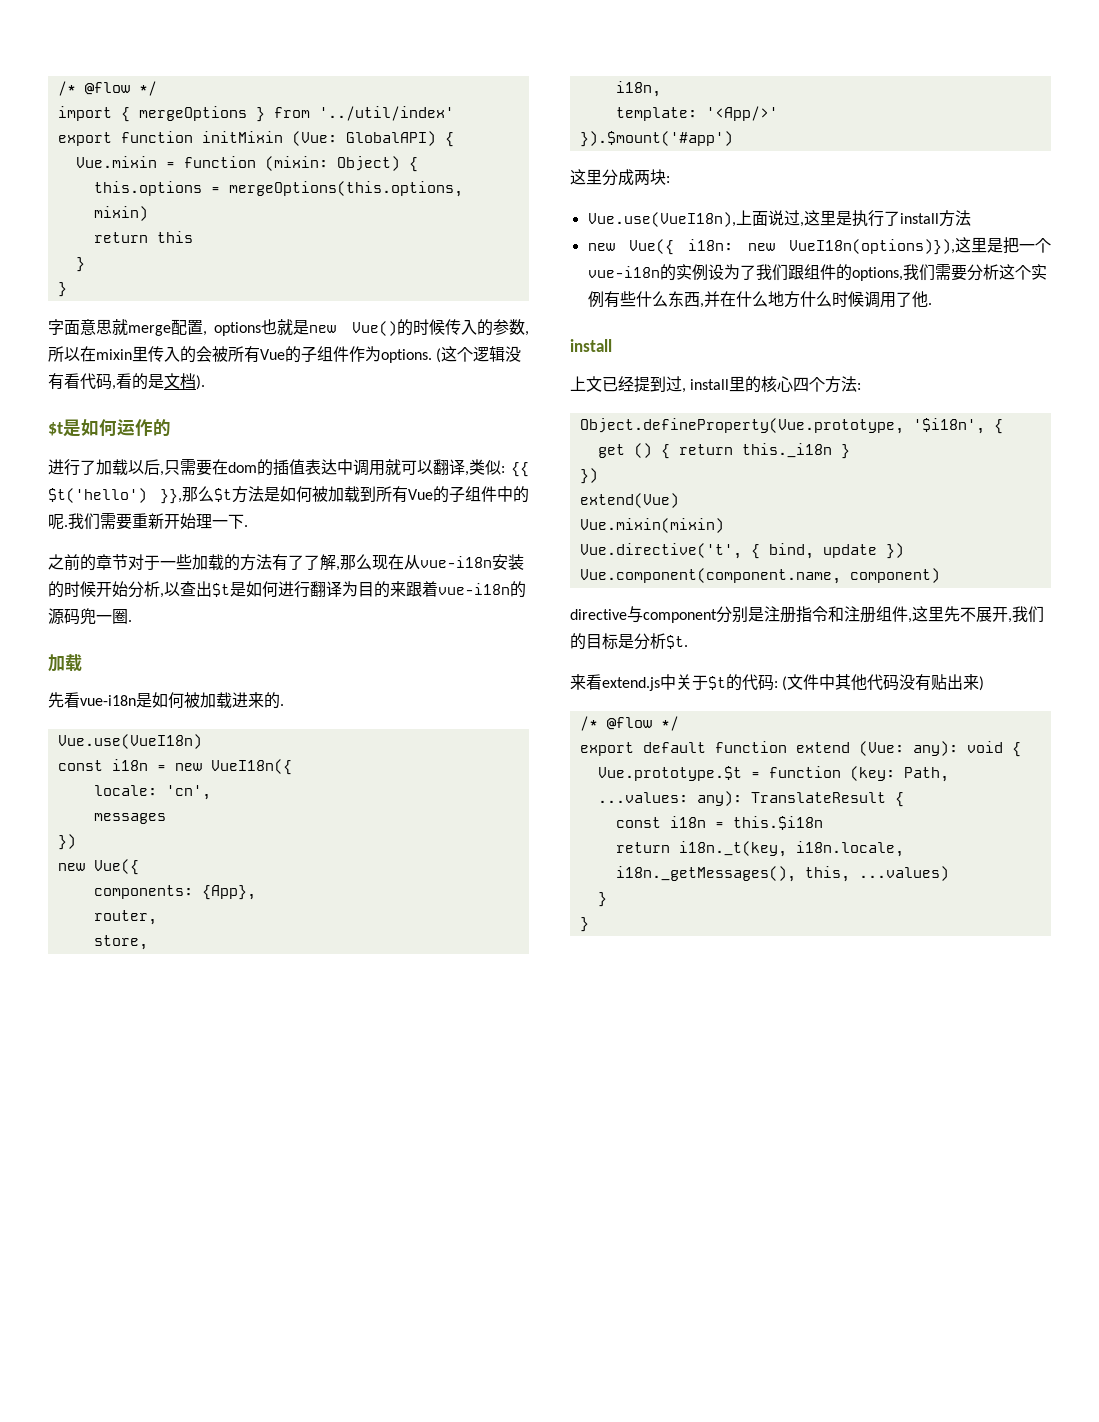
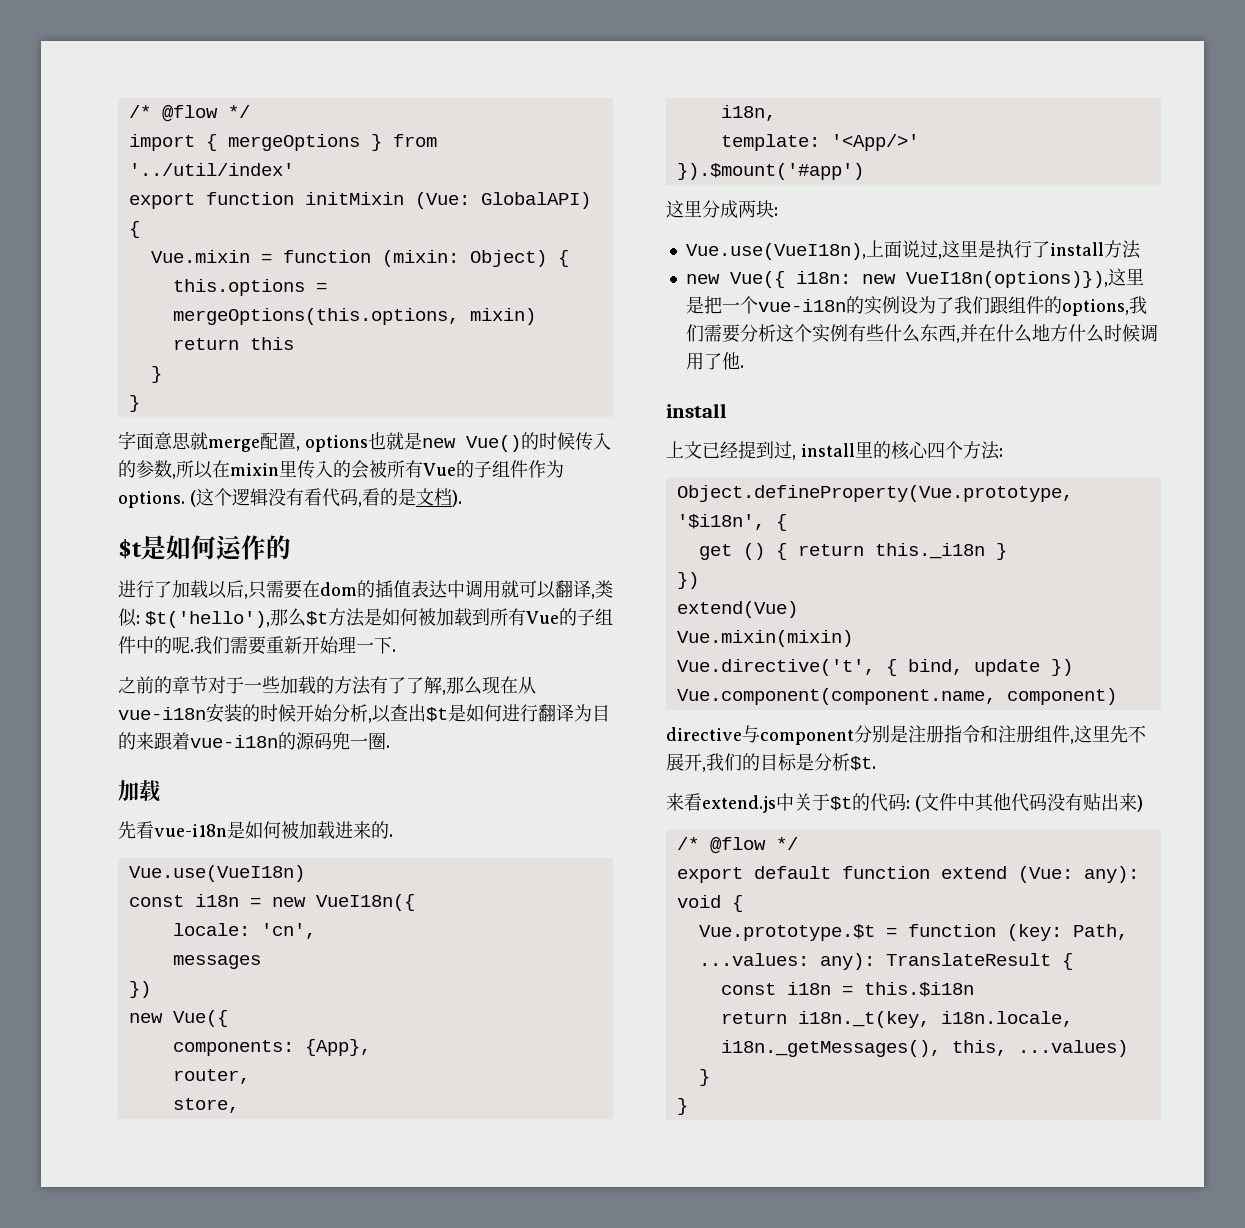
- 进行了加载以后,只需要在dom的插值表达中调用就可以翻译,类似: {{ $t('hello') }},那么$t方法是如何被加载到所有Vue的子组件中的呢.
+ 进行了加载以后,只需要在dom的插值表达中调用就可以翻译,类似: $t('hello'),那么$t方法是如何被加载到所有Vue的子组件中的呢.

